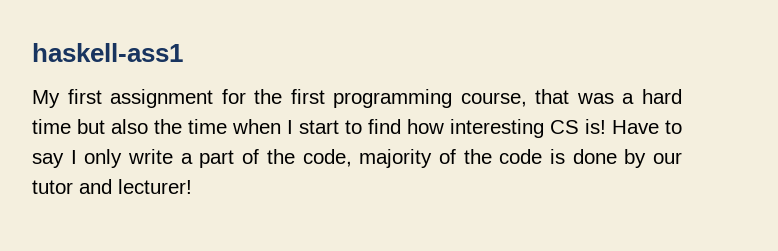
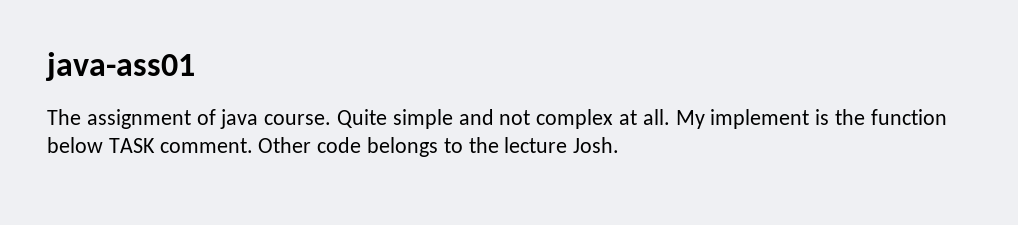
- haskell-ass1
- My first assignment for the first programming course, that was a hard time but also the time when I start to find how interesting CS is! Have to say I only write a part of the code, majority of the code is done by our tutor and lecturer!
+ java-ass01
+ The assignment of java course. Quite simple and not complex at all. My implement is the function below TASK comment. Other code belongs to the lecture Josh.

